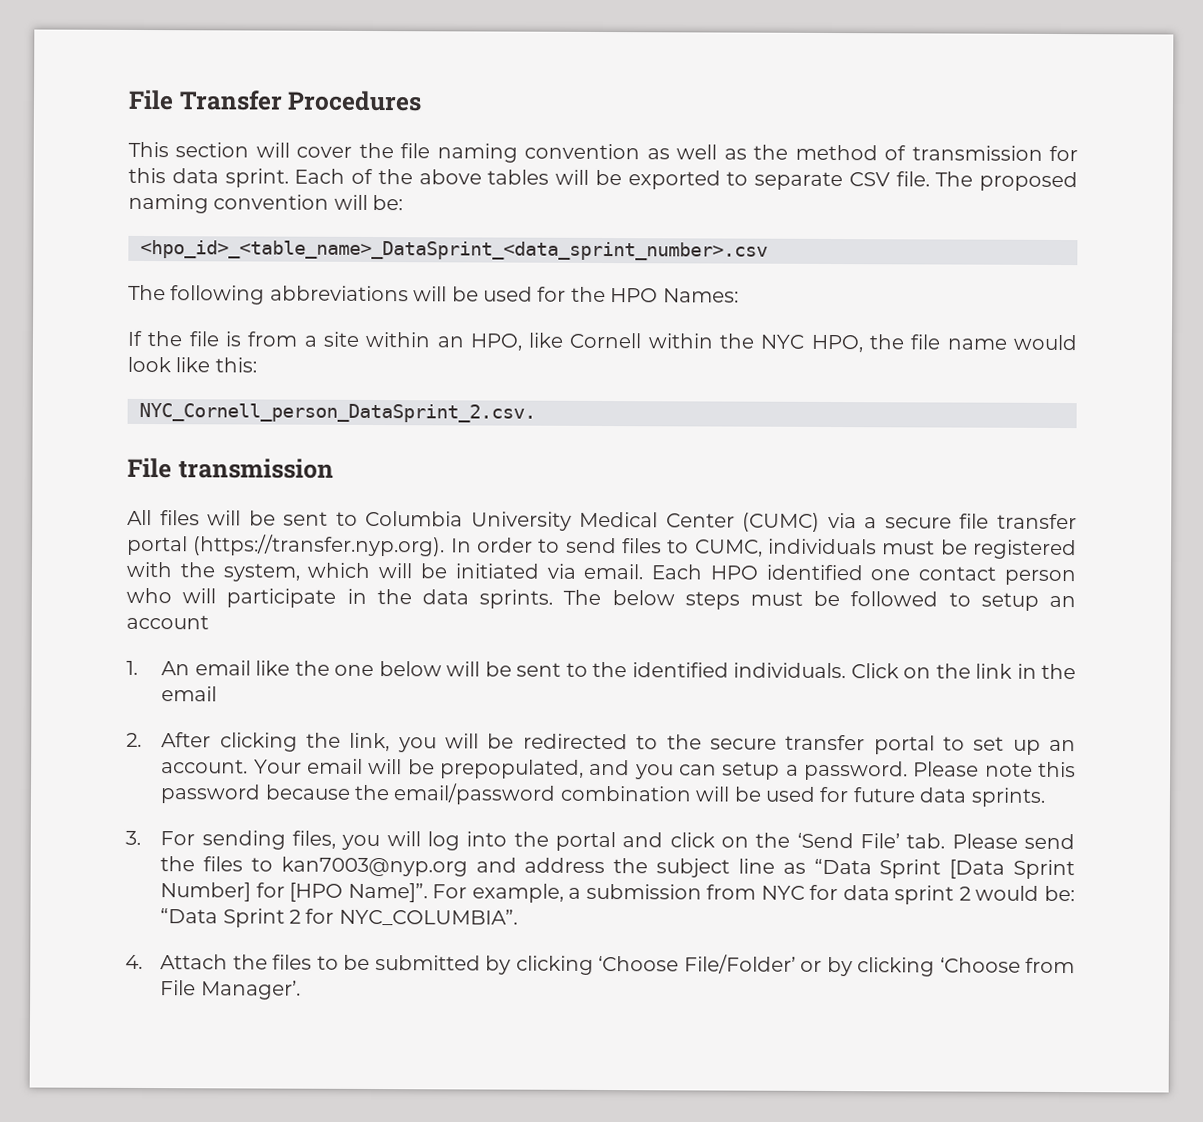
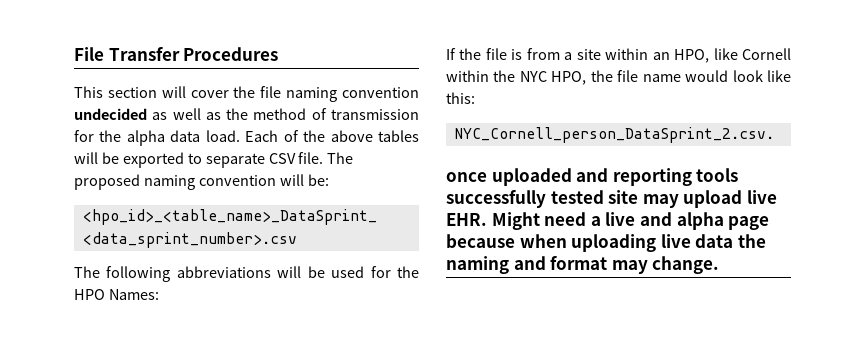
- This section will cover the file naming convention as well as the method of transmission for this data sprint.
+ This section will cover the file naming convention undecided as well as the method of transmission for the alpha data load.
- File transmission
- All files will be sent to Columbia University Medical Center (CUMC) via a secure file transfer portal (https://transfer.nyp.org). In order to send files to CUMC, individuals must be registered with the system, which will be initiated via email. Each HPO identified one contact person who will participate in the data sprints. The below steps must be followed to setup an account
- 1. An email like the one below will be sent to the identified individuals. Click on the link in the email
- 2. After clicking the link, you will be redirected to the secure transfer portal to set up an account. Your email will be prepopulated, and you can setup a password. Please note this password because the email/password combination will be used for future data sprints.
- 3. For sending files, you will log into the portal and click on the ‘Send File’ tab. Please send the files to kan7003@nyp.org and address the subject line as “Data Sprint [Data Sprint Number] for [HPO Name]”. For example, a submission from NYC for data sprint 2 would be: “Data Sprint 2 for NYC_COLUMBIA”.
- 4. Attach the files to be submitted by clicking ‘Choose File/Folder’ or by clicking ‘Choose from File Manager’.
+ once uploaded and reporting tools successfully tested site may upload live EHR. Might need a live and alpha page because when uploading live data the naming and format may change.

